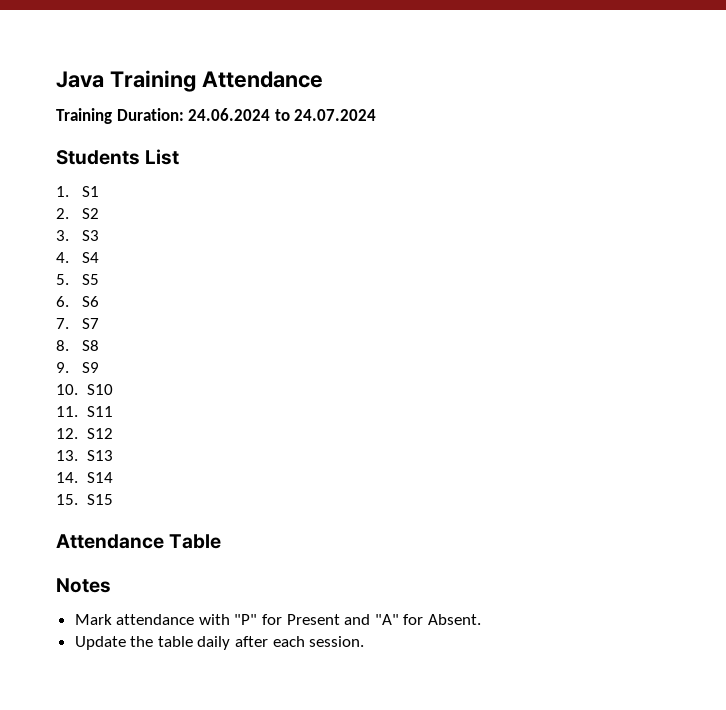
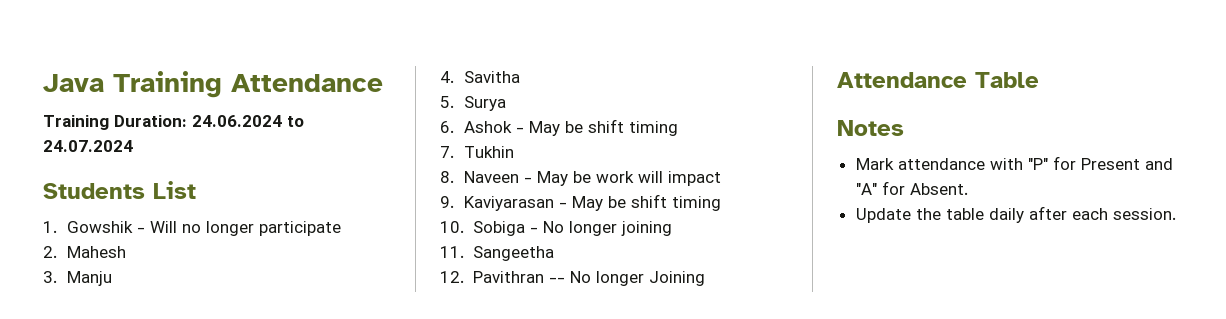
- 1. S1
+ 1. Gowshik - Will no longer participate
- 2. S2
+ 2. Mahesh
- 3. S3
+ 3. Manju
- 4. S4
+ 4. Savitha
- 5. S5
+ 5. Surya
- 6. S6
+ 6. Ashok - May be shift timing
- 7. S7
+ 7. Tukhin
- 8. S8
- 9. S9
- 10. S10
+ 8. Naveen - May be work will impact
+ 9. Kaviyarasan - May be shift timing
+ 10. Sobiga - No longer joining
- 11. S11
+ 11. Sangeetha
- 12. S12
- 13. S13
- 14. S14
- 15. S15
+ 12. Pavithran -- No longer Joining

